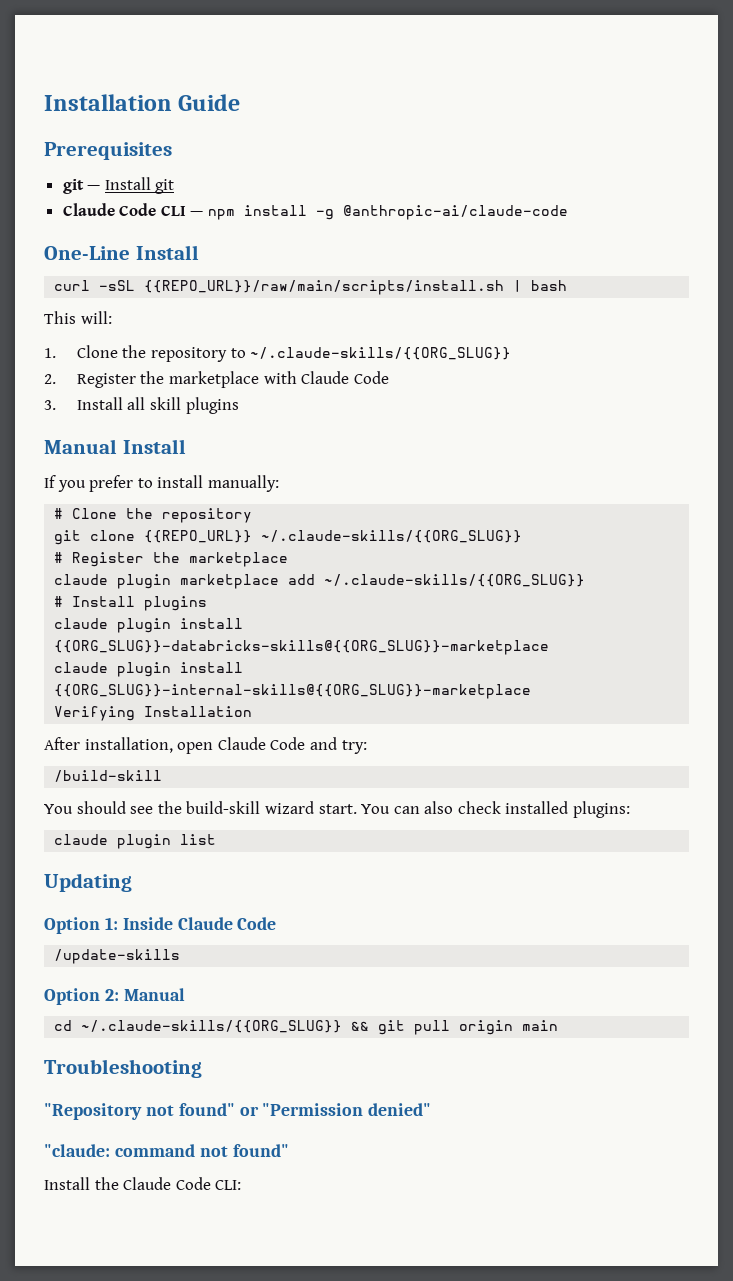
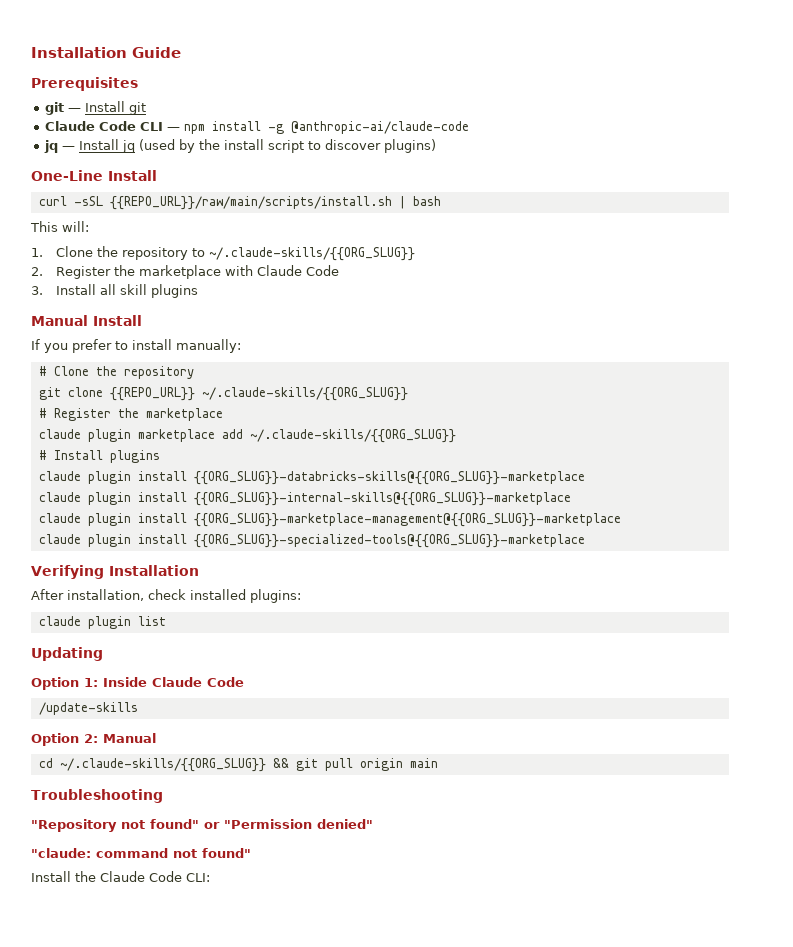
+ jq — Install jq (used by the install script to discover plugins)
+ claude plugin install {{ORG_SLUG}}-marketplace-management@{{ORG_SLUG}}-marketplace
+ claude plugin install {{ORG_SLUG}}-specialized-tools@{{ORG_SLUG}}-marketplace
  Verifying Installation
- After installation, open Claude Code and try:
- /build-skill
- You should see the build-skill wizard start. You can also check installed plugins:
+ After installation, check installed plugins:

